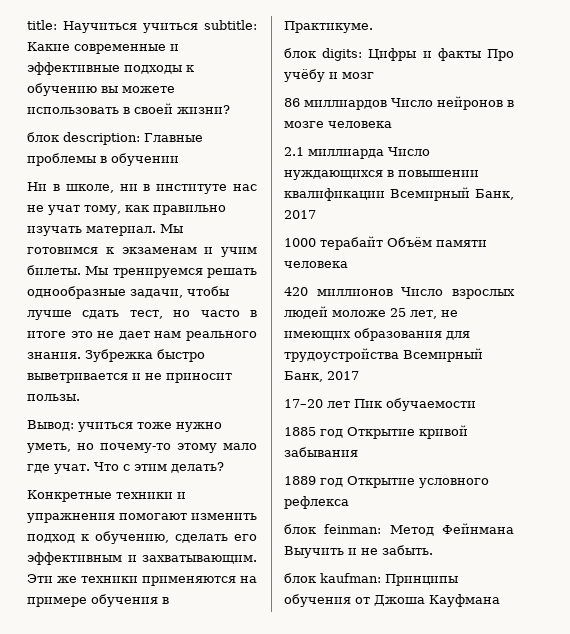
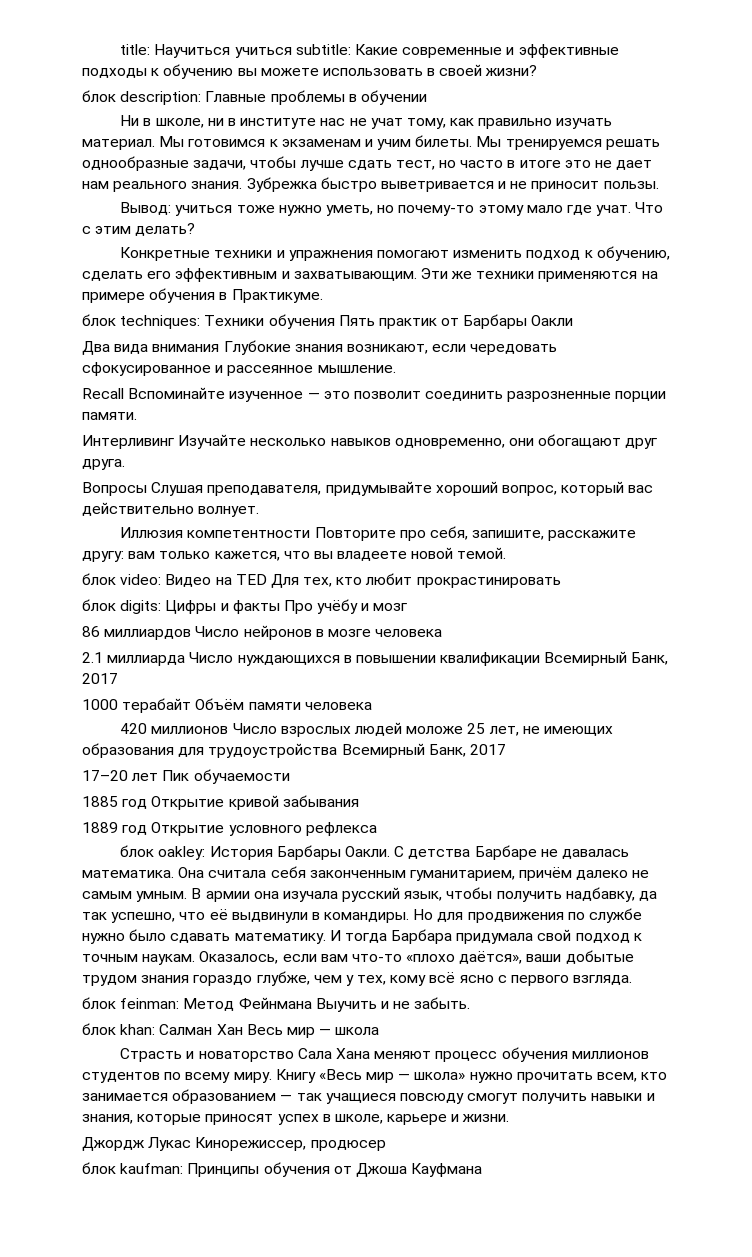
+ блок techniques: Техники обучения Пять практик от Барбары Оакли
+ Два вида внимания Глубокие знания возникают, если чередовать сфокусированное и рассеянное мышление.
+ Recall Вспоминайте изученное — это позволит соединить разрозненные порции памяти.
+ Интерливинг Изучайте несколько навыков одновременно, они обогащают друг друга.
+ Вопросы Слушая преподавателя, придумывайте хороший вопрос, который вас действительно волнует.
+ Иллюзия компетентности Повторите про себя, запишите, расскажите другу: вам только кажется, что вы владеете новой темой.
+ блок video: Видео нa TED Для тех, кто любит прокрастинировать
+ блок oakley: История Барбары Оакли. С детства Барбаре не давалась математика. Она считала себя законченным гуманитарием, причём далеко не самым умным. В армии она изучала русский язык, чтобы получить надбавку, да так успешно, что её выдвинули в командиры. Но для продвижения по службе нужно было сдавать математику. И тогда Барбара придумала свой подход к точным наукам. Оказалось, если вам что-то «плохо даётся», ваши добытые трудом знания гораздо глубже, чем у тех, кому всё ясно с первого взгляда.
+ блок khan: Салман Хан Весь мир — школа
+ Страсть и новаторство Сала Хана меняют процесс обучения миллионов студентов по всему миру. Книгу «Весь мир — школа» нужно прочитать всем, кто занимается образованием — так учащиеся повсюду смогут получить навыки и знания, которые приносят успех в школе, карьере и жизни.
+ Джордж Лукас Кинорежиссер, продюсер

